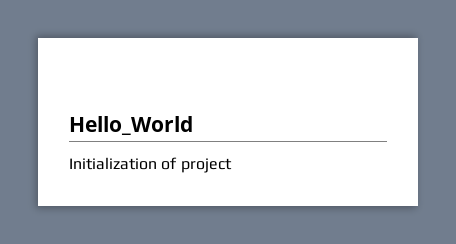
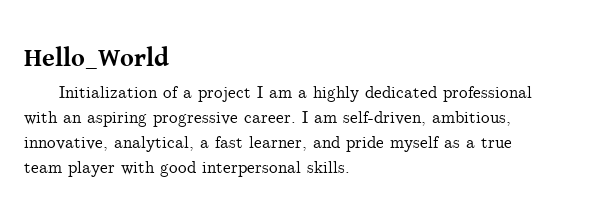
- Initialization of project
+ Initialization of a project I am a highly dedicated professional with an aspiring progressive career. I am self-driven, ambitious, innovative, analytical, a fast learner, and pride myself as a true team player with good interpersonal skills.

